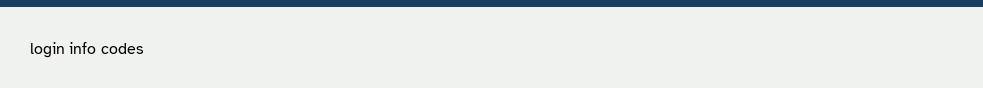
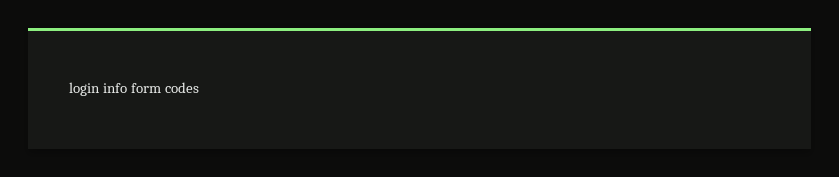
- login info codes
+ login info form codes

